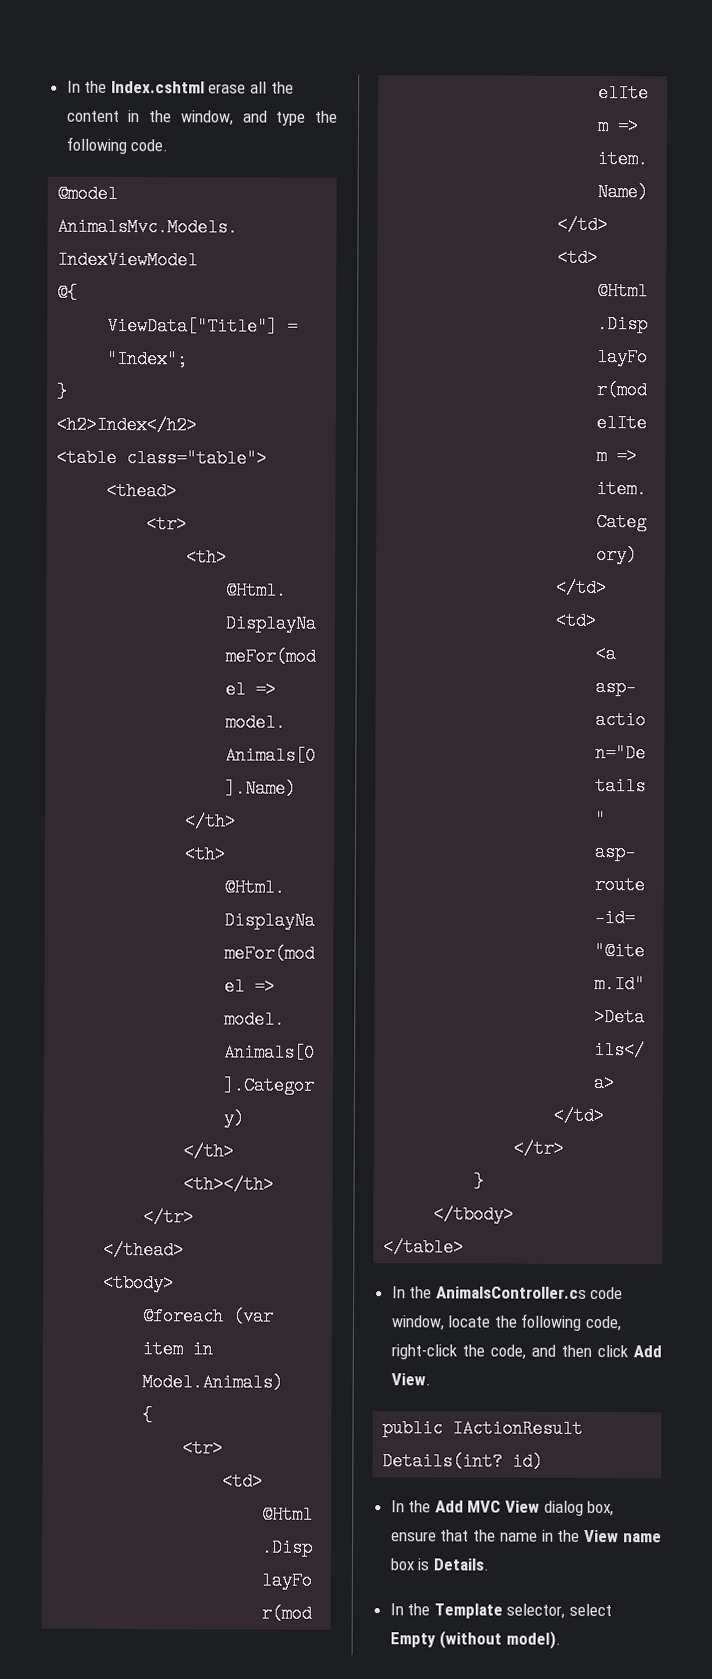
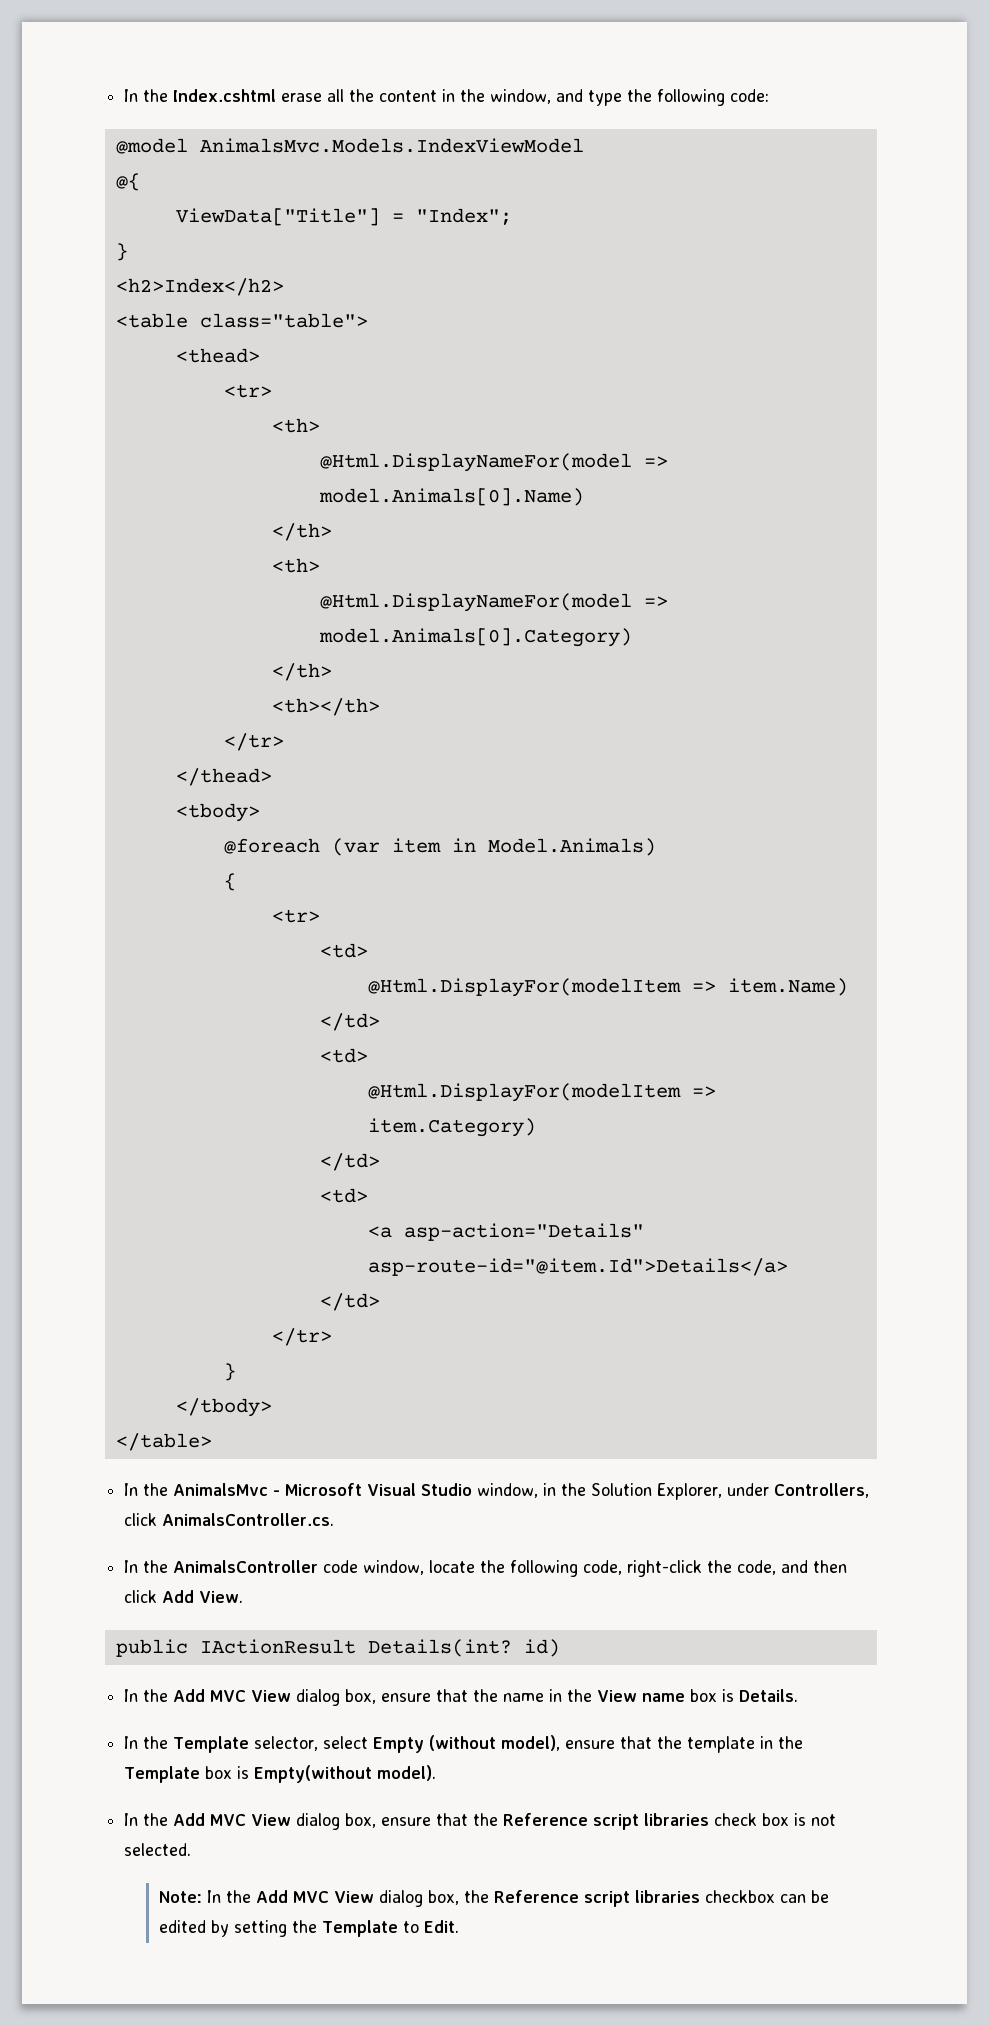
- In the Index.cshtml erase all the content in the window, and type the following code.
+ In the Index.cshtml erase all the content in the window, and type the following code:
- In the AnimalsController.cs code window, locate the following code, right-click the code, and then click Add View.
+ In the AnimalsMvc - Microsoft Visual Studio window, in the Solution Explorer, under Controllers, click AnimalsController.cs.
+ In the AnimalsController code window, locate the following code, right-click the code, and then click Add View.
- In the Template selector, select Empty (without model).
+ In the Template selector, select Empty (without model), ensure that the template in the Template box is Empty(without model).
+ In the Add MVC View dialog box, ensure that the Reference script libraries check box is not selected.
+ Note: In the Add MVC View dialog box, the Reference script libraries checkbox can be edited by setting the Template to Edit.

